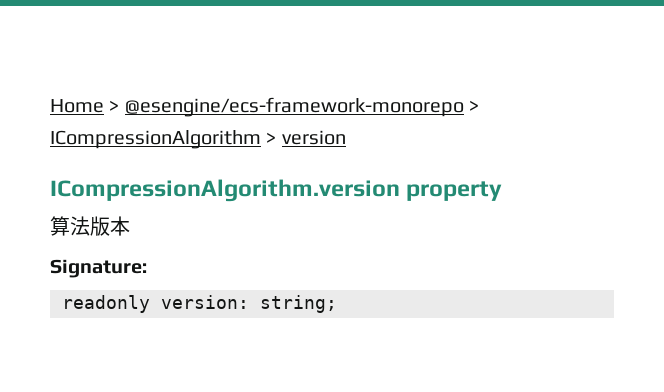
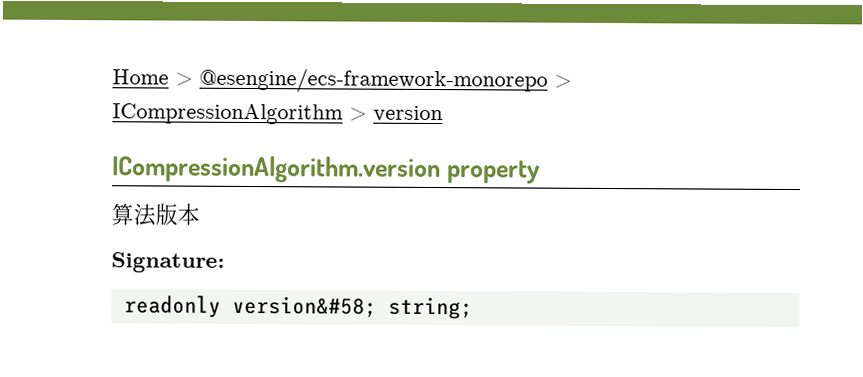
- readonly version: string;
+ readonly version&#58; string;

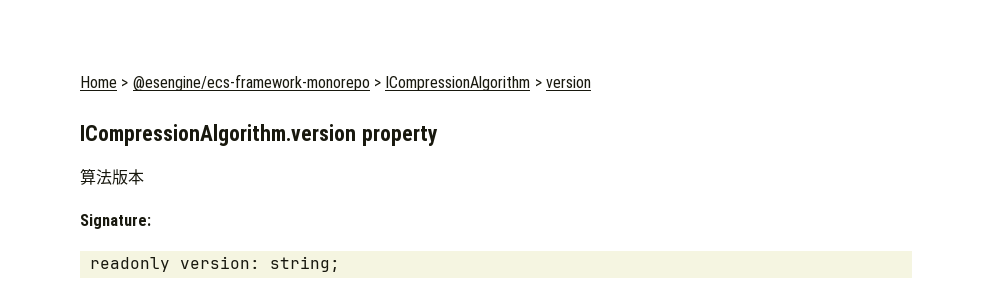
- readonly version&#58; string;
+ readonly version: string;

